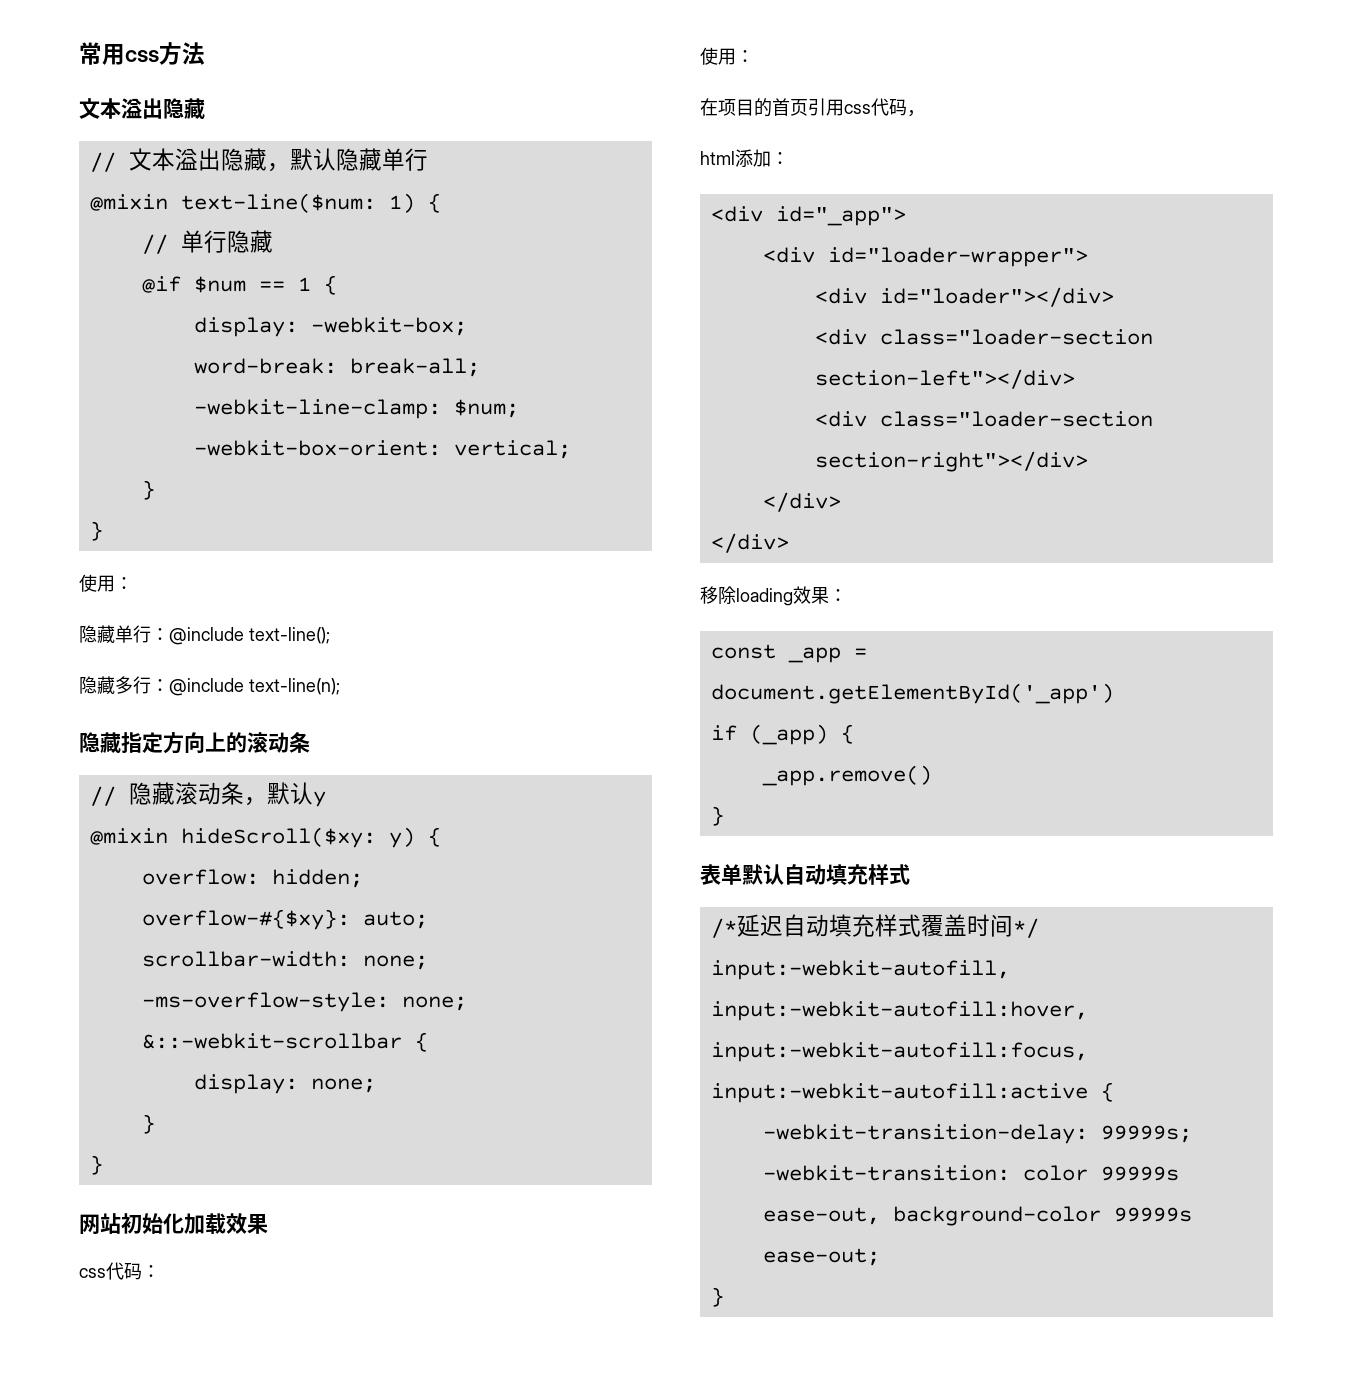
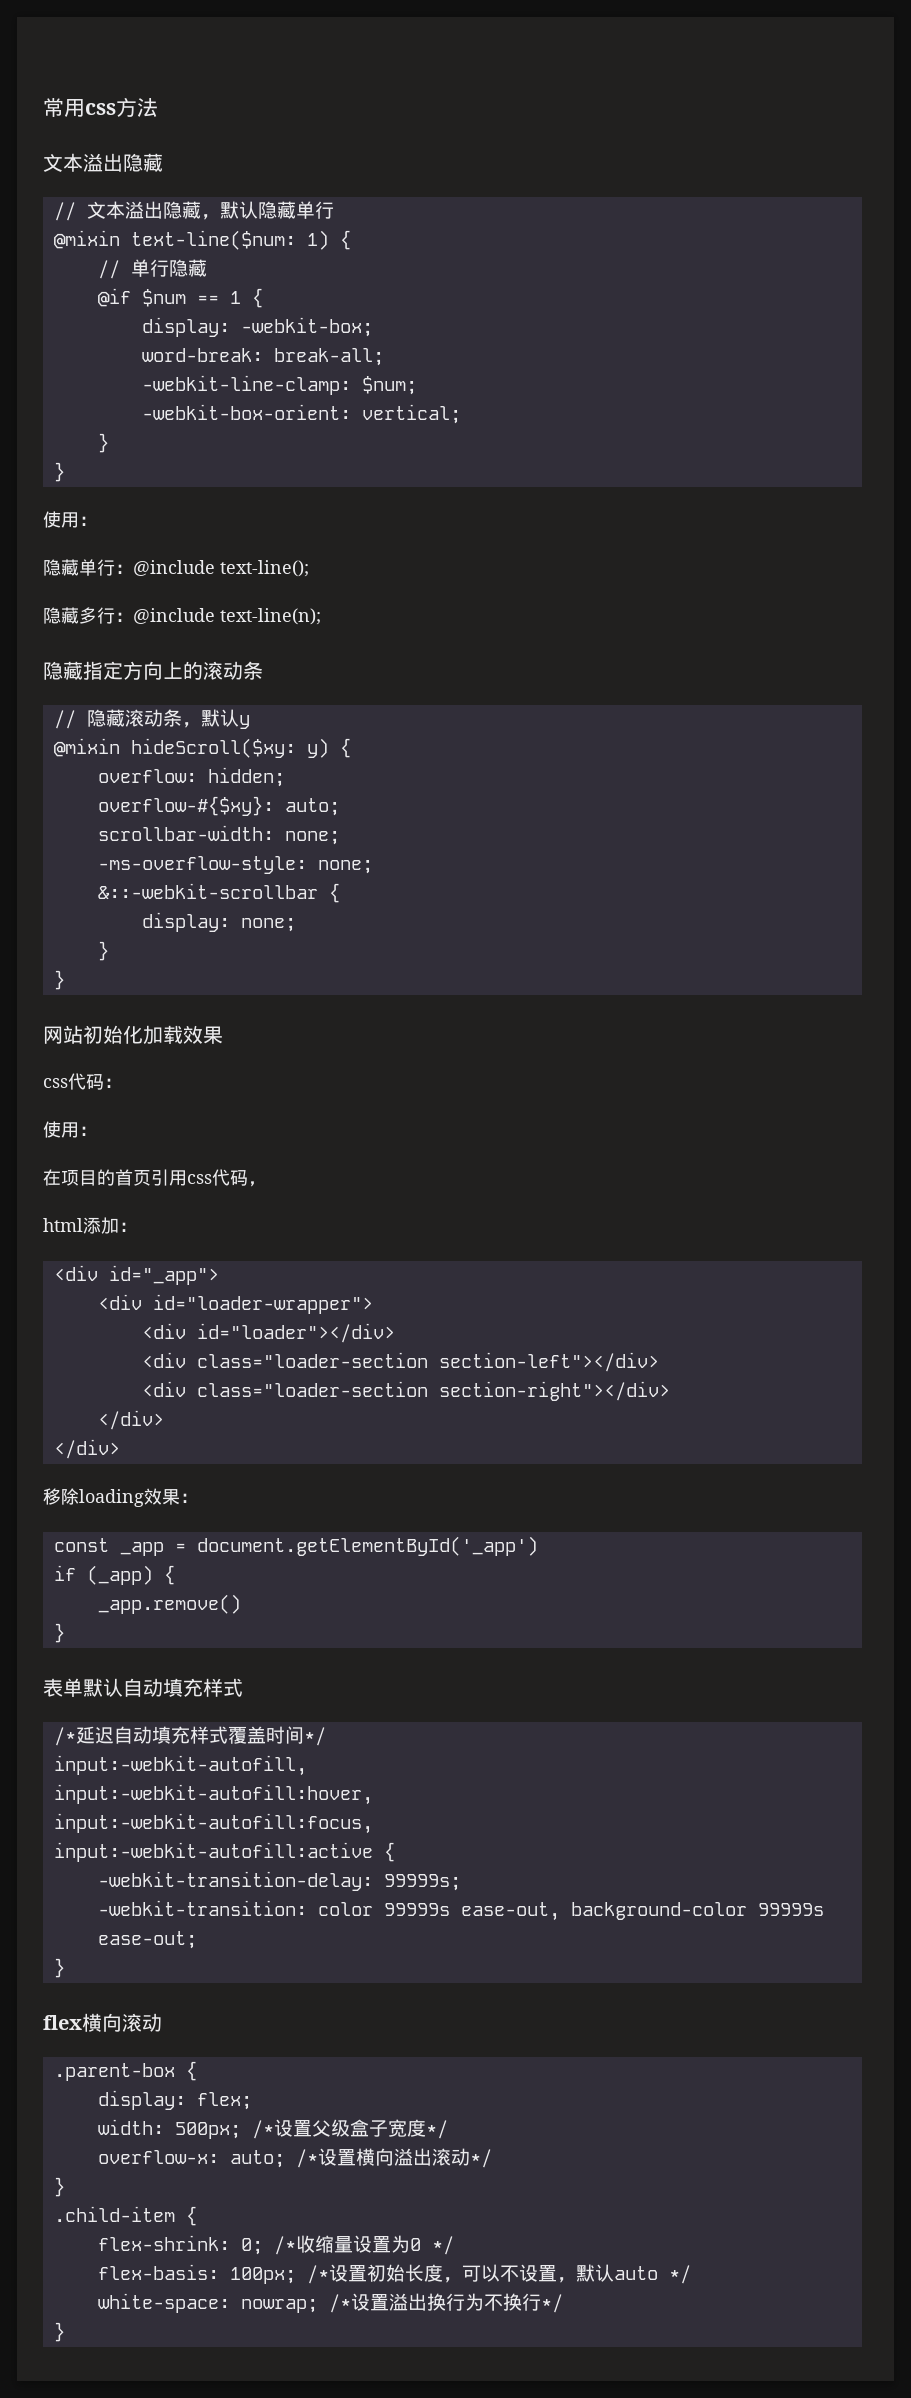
+ flex横向滚动
+ .parent-box {
+ display: flex;
+ width: 500px; /*设置父级盒子宽度*/
+ overflow-x: auto; /*设置横向溢出滚动*/
+ }
+ .child-item {
+ flex-shrink: 0; /*收缩量设置为0 */
+ flex-basis: 100px; /*设置初始长度，可以不设置，默认auto */
+ white-space: nowrap; /*设置溢出换行为不换行*/
+ }

